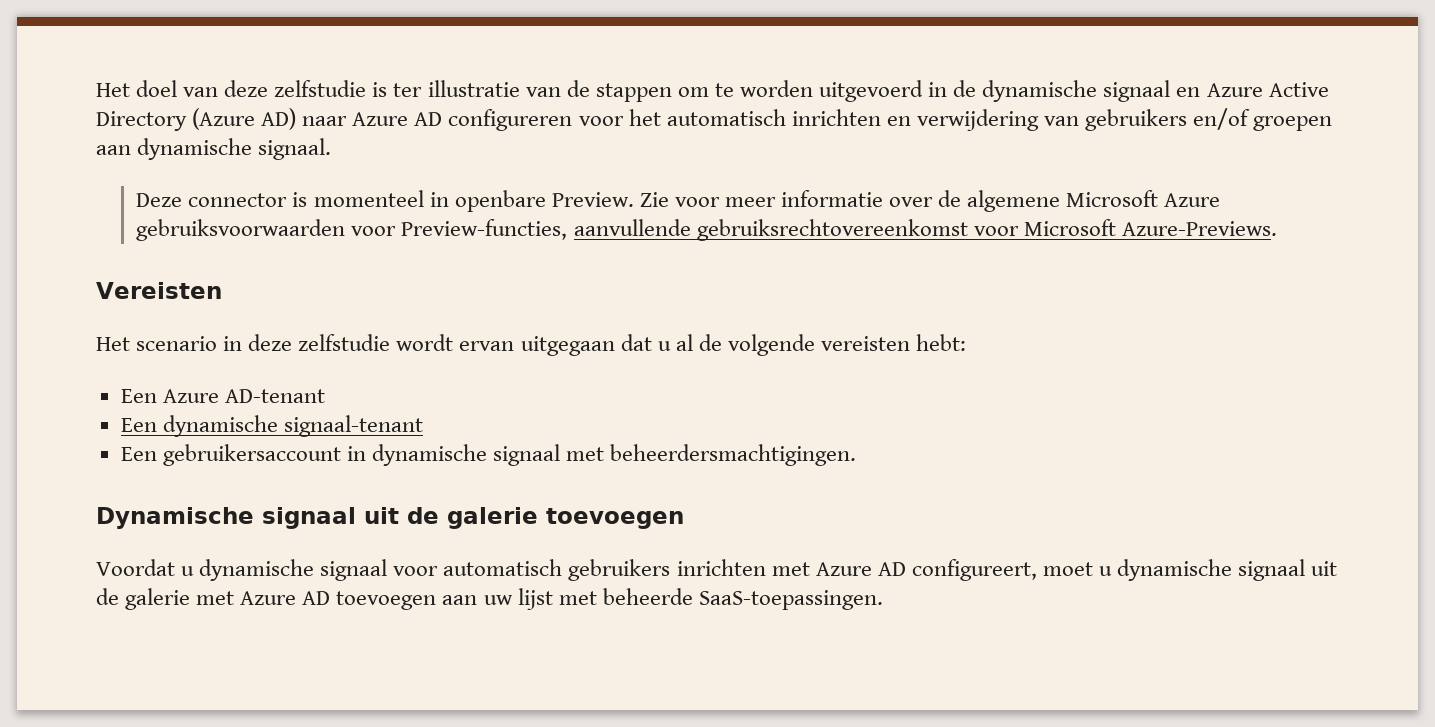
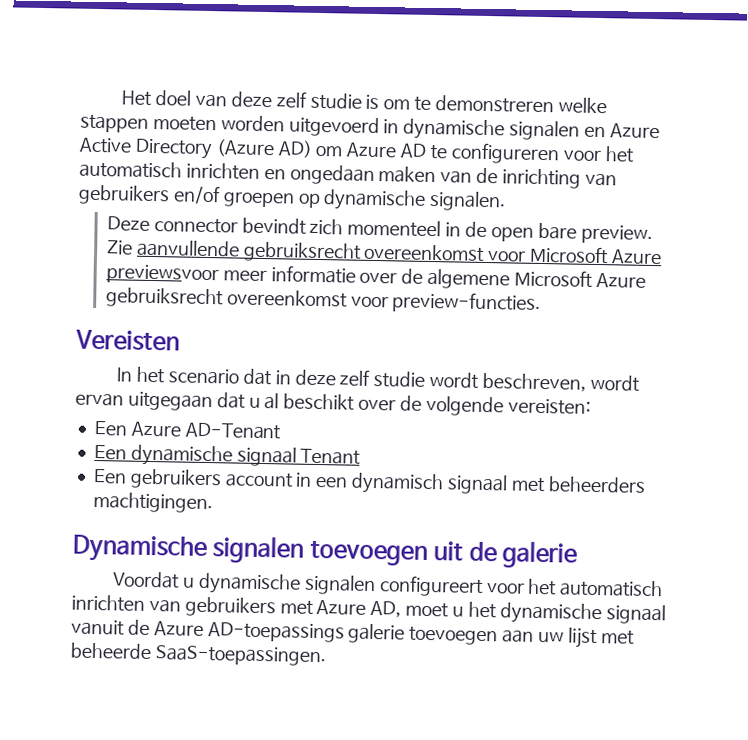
- Het doel van deze zelfstudie is ter illustratie van de stappen om te worden uitgevoerd in de dynamische signaal en Azure Active Directory (Azure AD) naar Azure AD configureren voor het automatisch inrichten en verwijdering van gebruikers en/of groepen aan dynamische signaal.
+ Het doel van deze zelf studie is om te demonstreren welke stappen moeten worden uitgevoerd in dynamische signalen en Azure Active Directory (Azure AD) om Azure AD te configureren voor het automatisch inrichten en ongedaan maken van de inrichting van gebruikers en/of groepen op dynamische signalen.
- Deze connector is momenteel in openbare Preview. Zie voor meer informatie over de algemene Microsoft Azure gebruiksvoorwaarden voor Preview-functies, aanvullende gebruiksrechtovereenkomst voor Microsoft Azure-Previews.
+ Deze connector bevindt zich momenteel in de open bare preview. Zie aanvullende gebruiksrecht overeenkomst voor Microsoft Azure previewsvoor meer informatie over de algemene Microsoft Azure gebruiksrecht overeenkomst voor preview-functies.
  Vereisten
- Het scenario in deze zelfstudie wordt ervan uitgegaan dat u al de volgende vereisten hebt:
+ In het scenario dat in deze zelf studie wordt beschreven, wordt ervan uitgegaan dat u al beschikt over de volgende vereisten:
- Een Azure AD-tenant
+ Een Azure AD-Tenant
- Een dynamische signaal-tenant
- Een gebruikersaccount in dynamische signaal met beheerdersmachtigingen.
+ Een dynamische signaal Tenant
+ Een gebruikers account in een dynamisch signaal met beheerders machtigingen.
- Dynamische signaal uit de galerie toevoegen
+ Dynamische signalen toevoegen uit de galerie
- Voordat u dynamische signaal voor automatisch gebruikers inrichten met Azure AD configureert, moet u dynamische signaal uit de galerie met Azure AD toevoegen aan uw lijst met beheerde SaaS-toepassingen.
+ Voordat u dynamische signalen configureert voor het automatisch inrichten van gebruikers met Azure AD, moet u het dynamische signaal vanuit de Azure AD-toepassings galerie toevoegen aan uw lijst met beheerde SaaS-toepassingen.

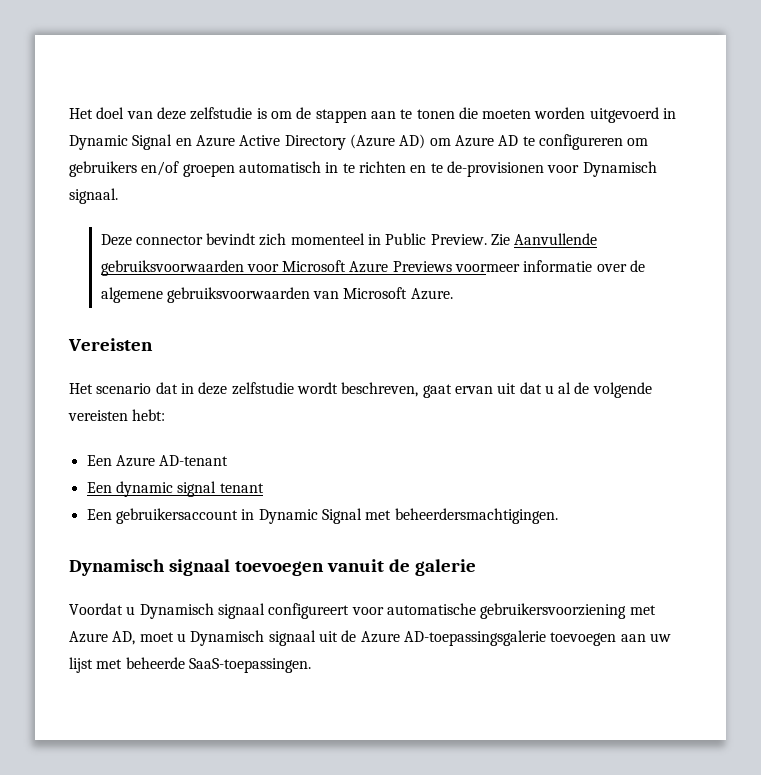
- Het doel van deze zelf studie is om te demonstreren welke stappen moeten worden uitgevoerd in dynamische signalen en Azure Active Directory (Azure AD) om Azure AD te configureren voor het automatisch inrichten en ongedaan maken van de inrichting van gebruikers en/of groepen op dynamische signalen.
+ Het doel van deze zelfstudie is om de stappen aan te tonen die moeten worden uitgevoerd in Dynamic Signal en Azure Active Directory (Azure AD) om Azure AD te configureren om gebruikers en/of groepen automatisch in te richten en te de-provisionen voor Dynamisch signaal.
- Deze connector bevindt zich momenteel in de open bare preview. Zie aanvullende gebruiksrecht overeenkomst voor Microsoft Azure previewsvoor meer informatie over de algemene Microsoft Azure gebruiksrecht overeenkomst voor preview-functies.
+ Deze connector bevindt zich momenteel in Public Preview. Zie Aanvullende gebruiksvoorwaarden voor Microsoft Azure Previews voormeer informatie over de algemene gebruiksvoorwaarden van Microsoft Azure.
- In het scenario dat in deze zelf studie wordt beschreven, wordt ervan uitgegaan dat u al beschikt over de volgende vereisten:
+ Het scenario dat in deze zelfstudie wordt beschreven, gaat ervan uit dat u al de volgende vereisten hebt:
- Een Azure AD-Tenant
- Een dynamische signaal Tenant
- Een gebruikers account in een dynamisch signaal met beheerders machtigingen.
- Dynamische signalen toevoegen uit de galerie
- Voordat u dynamische signalen configureert voor het automatisch inrichten van gebruikers met Azure AD, moet u het dynamische signaal vanuit de Azure AD-toepassings galerie toevoegen aan uw lijst met beheerde SaaS-toepassingen.
+ Een Azure AD-tenant
+ Een dynamic signal tenant
+ Een gebruikersaccount in Dynamic Signal met beheerdersmachtigingen.
+ Dynamisch signaal toevoegen vanuit de galerie
+ Voordat u Dynamisch signaal configureert voor automatische gebruikersvoorziening met Azure AD, moet u Dynamisch signaal uit de Azure AD-toepassingsgalerie toevoegen aan uw lijst met beheerde SaaS-toepassingen.

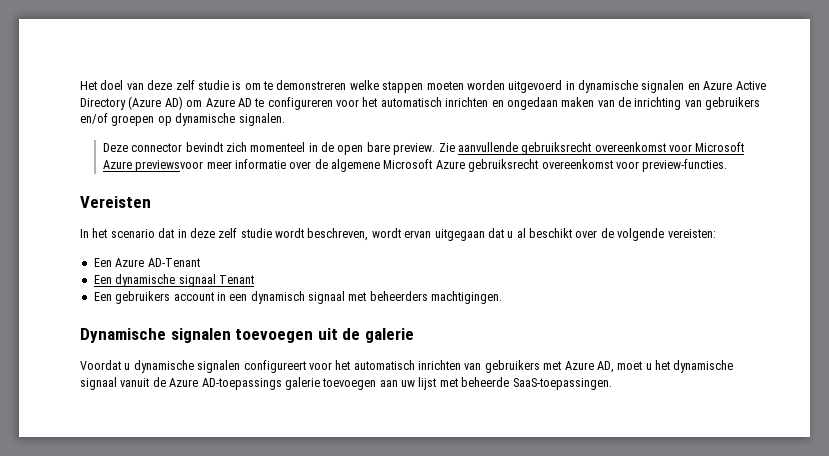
- Het doel van deze zelfstudie is om de stappen aan te tonen die moeten worden uitgevoerd in Dynamic Signal en Azure Active Directory (Azure AD) om Azure AD te configureren om gebruikers en/of groepen automatisch in te richten en te de-provisionen voor Dynamisch signaal.
+ Het doel van deze zelf studie is om te demonstreren welke stappen moeten worden uitgevoerd in dynamische signalen en Azure Active Directory (Azure AD) om Azure AD te configureren voor het automatisch inrichten en ongedaan maken van de inrichting van gebruikers en/of groepen op dynamische signalen.
- Deze connector bevindt zich momenteel in Public Preview. Zie Aanvullende gebruiksvoorwaarden voor Microsoft Azure Previews voormeer informatie over de algemene gebruiksvoorwaarden van Microsoft Azure.
+ Deze connector bevindt zich momenteel in de open bare preview. Zie aanvullende gebruiksrecht overeenkomst voor Microsoft Azure previewsvoor meer informatie over de algemene Microsoft Azure gebruiksrecht overeenkomst voor preview-functies.
- Het scenario dat in deze zelfstudie wordt beschreven, gaat ervan uit dat u al de volgende vereisten hebt:
+ In het scenario dat in deze zelf studie wordt beschreven, wordt ervan uitgegaan dat u al beschikt over de volgende vereisten:
- Een Azure AD-tenant
- Een dynamic signal tenant
- Een gebruikersaccount in Dynamic Signal met beheerdersmachtigingen.
- Dynamisch signaal toevoegen vanuit de galerie
- Voordat u Dynamisch signaal configureert voor automatische gebruikersvoorziening met Azure AD, moet u Dynamisch signaal uit de Azure AD-toepassingsgalerie toevoegen aan uw lijst met beheerde SaaS-toepassingen.
+ Een Azure AD-Tenant
+ Een dynamische signaal Tenant
+ Een gebruikers account in een dynamisch signaal met beheerders machtigingen.
+ Dynamische signalen toevoegen uit de galerie
+ Voordat u dynamische signalen configureert voor het automatisch inrichten van gebruikers met Azure AD, moet u het dynamische signaal vanuit de Azure AD-toepassings galerie toevoegen aan uw lijst met beheerde SaaS-toepassingen.

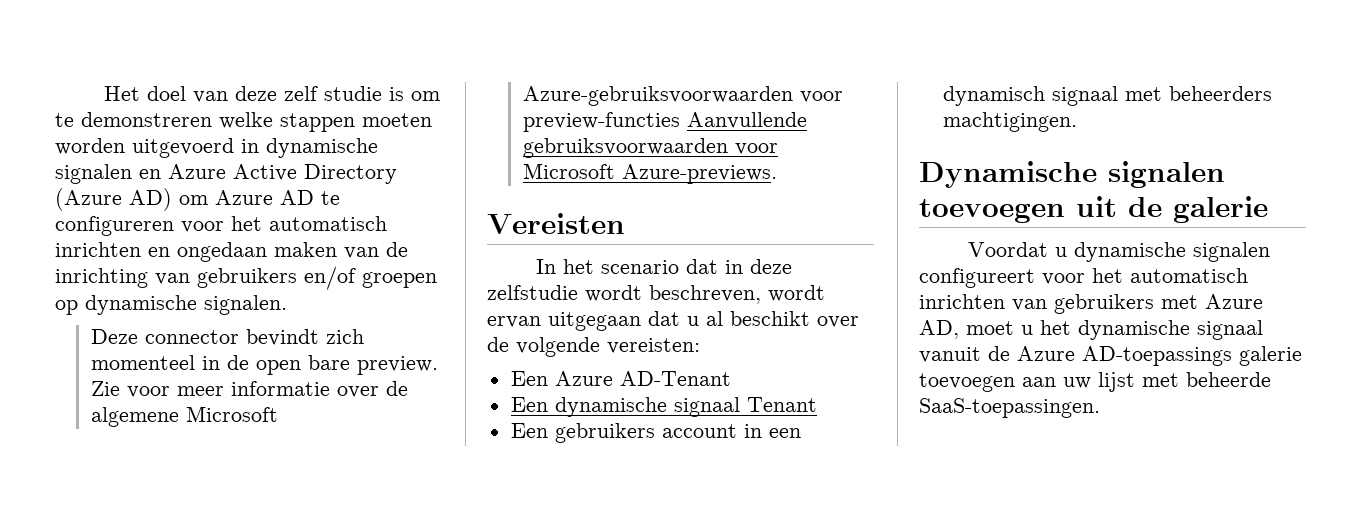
- Zie aanvullende gebruiksrecht overeenkomst voor Microsoft Azure previewsvoor meer informatie over de algemene Microsoft Azure gebruiksrecht overeenkomst voor preview-functies.
+ Zie voor meer informatie over de algemene Microsoft Azure-gebruiksvoorwaarden voor preview-functies Aanvullende gebruiksvoorwaarden voor Microsoft Azure-previews.
- In het scenario dat in deze zelf studie wordt beschreven, wordt ervan uitgegaan dat u al beschikt over de volgende vereisten:
+ In het scenario dat in deze zelfstudie wordt beschreven, wordt ervan uitgegaan dat u al beschikt over de volgende vereisten:

